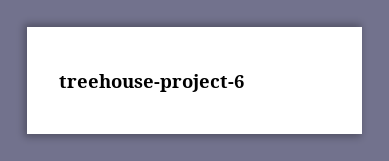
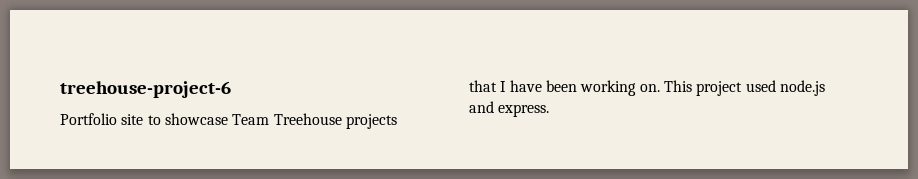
+ Portfolio site to showcase Team Treehouse projects that I have been working on. This project used node.js and express.

